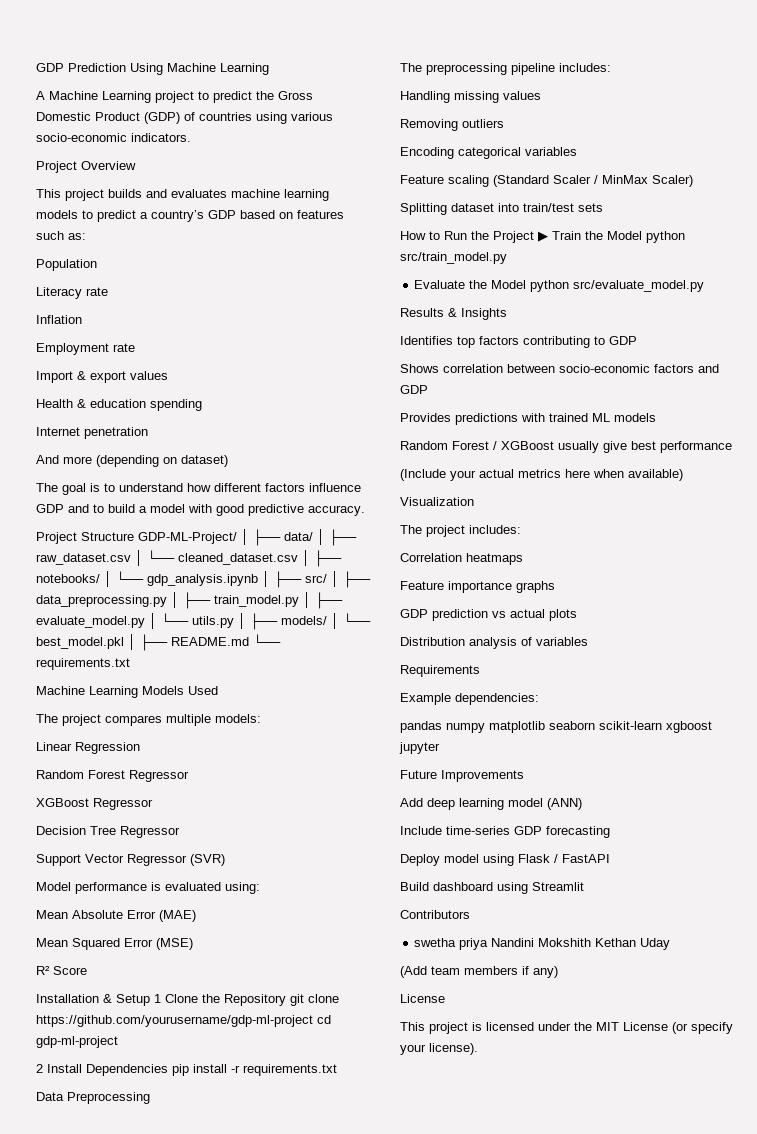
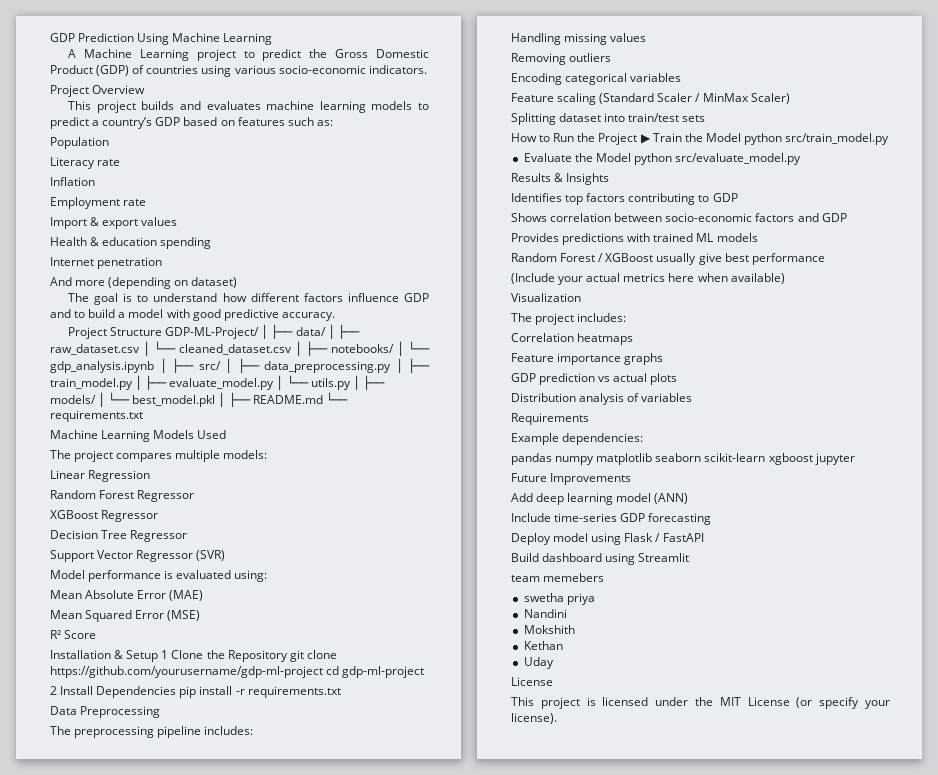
- Contributors
+ team memebers
- swetha priya Nandini Mokshith Kethan Uday
+ swetha priya
+ Nandini
+ Mokshith
+ Kethan
+ Uday
- (Add team members if any)

